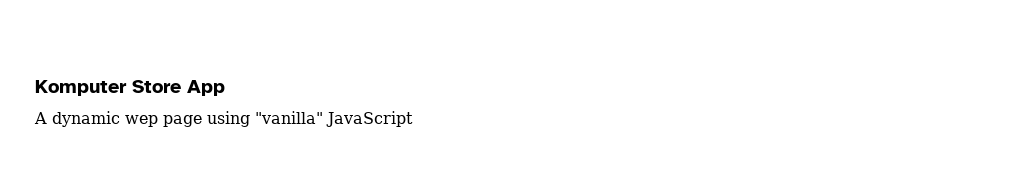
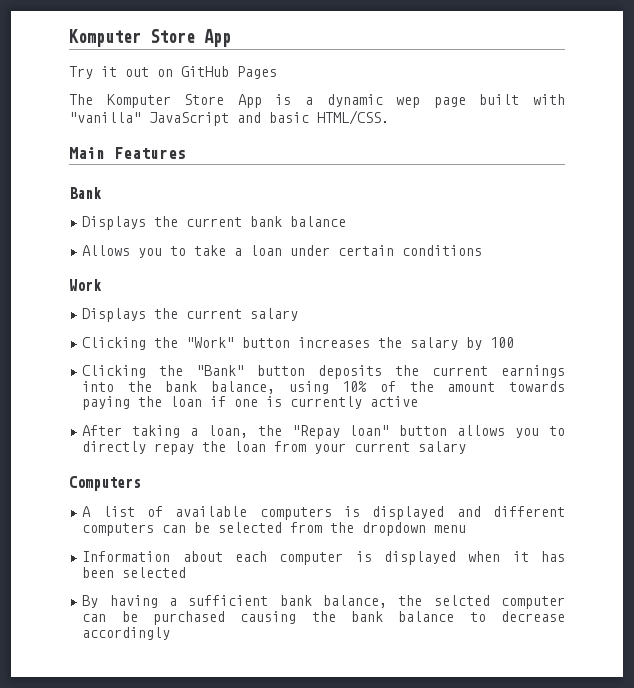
- A dynamic wep page using "vanilla" JavaScript
+ Try it out on GitHub Pages
+ The Komputer Store App is a dynamic wep page built with "vanilla" JavaScript and basic HTML/CSS.
+ Main Features
+ Bank
+ Displays the current bank balance
+ Allows you to take a loan under certain conditions
+ Work
+ Displays the current salary
+ Clicking the "Work" button increases the salary by 100
+ Clicking the "Bank" button deposits the current earnings into the bank balance, using 10% of the amount towards paying the loan if one is currently active
+ After taking a loan, the "Repay loan" button allows you to directly repay the loan from your current salary
+ Computers
+ A list of available computers is displayed and different computers can be selected from the dropdown menu
+ Information about each computer is displayed when it has been selected
+ By having a sufficient bank balance, the selcted computer can be purchased causing the bank balance to decrease accordingly

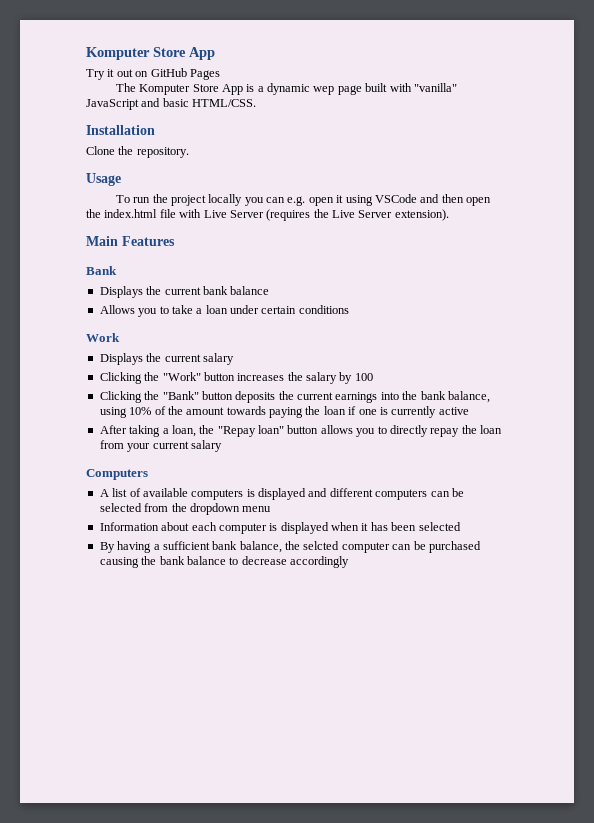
+ Installation
+ Clone the repository.
+ Usage
+ To run the project locally you can e.g. open it using VSCode and then open the index.html file with Live Server (requires the Live Server extension).

